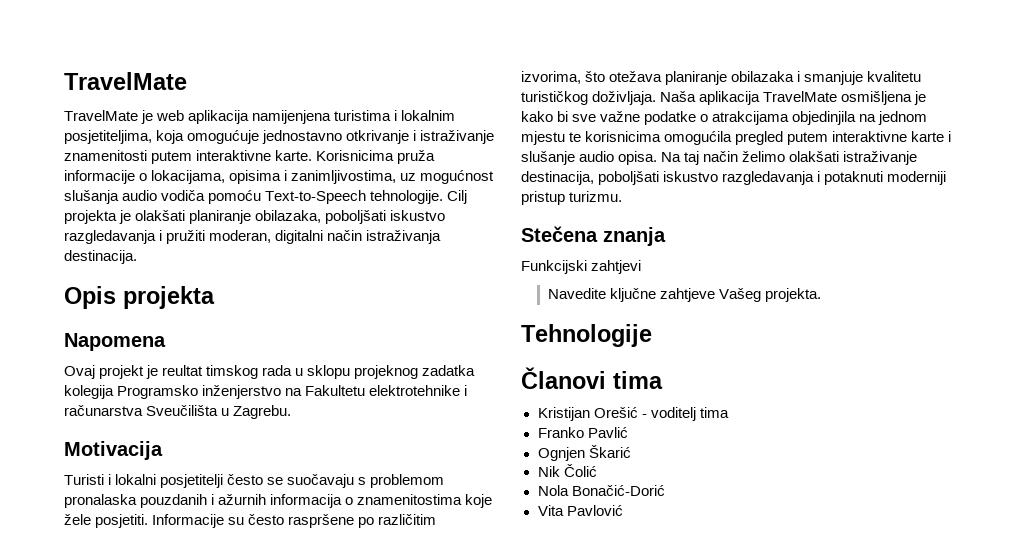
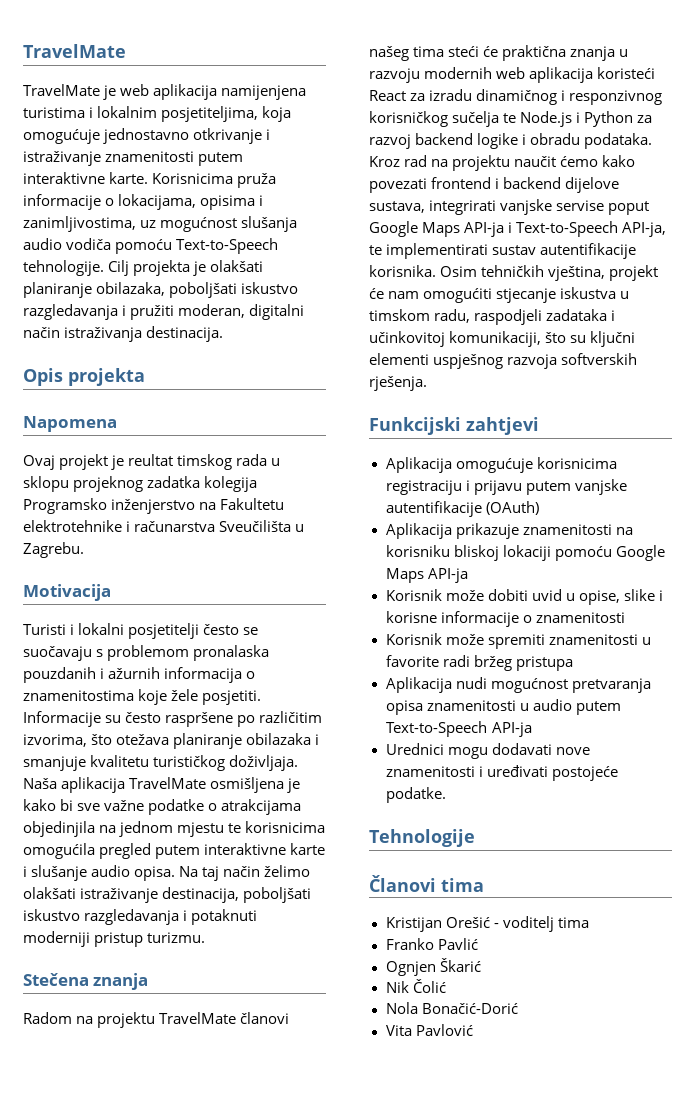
+ Radom na projektu TravelMate članovi našeg tima steći će praktična znanja u razvoju modernih web aplikacija koristeći React za izradu dinamičnog i responzivnog korisničkog sučelja te Node.js i Python za razvoj backend logike i obradu podataka. Kroz rad na projektu naučit ćemo kako povezati frontend i backend dijelove sustava, integrirati vanjske servise poput Google Maps API-ja i Text-to-Speech API-ja, te implementirati sustav autentifikacije korisnika. Osim tehničkih vještina, projekt će nam omogućiti stjecanje iskustva u timskom radu, raspodjeli zadataka i učinkovitoj komunikaciji, što su ključni elementi uspješnog razvoja softverskih rješenja.
  Funkcijski zahtjevi
- Navedite ključne zahtjeve Vašeg projekta.
+ Aplikacija omogućuje korisnicima registraciju i prijavu putem vanjske autentifikacije (OAuth)
+ Aplikacija prikazuje znamenitosti na korisniku bliskoj lokaciji pomoću Google Maps API-ja
+ Korisnik može dobiti uvid u opise, slike i korisne informacije o znamenitosti
+ Korisnik može spremiti znamenitosti u favorite radi bržeg pristupa
+ Aplikacija nudi mogućnost pretvaranja opisa znamenitosti u audio putem Text-to-Speech API-ja
+ Urednici mogu dodavati nove znamenitosti i uređivati postojeće podatke.

